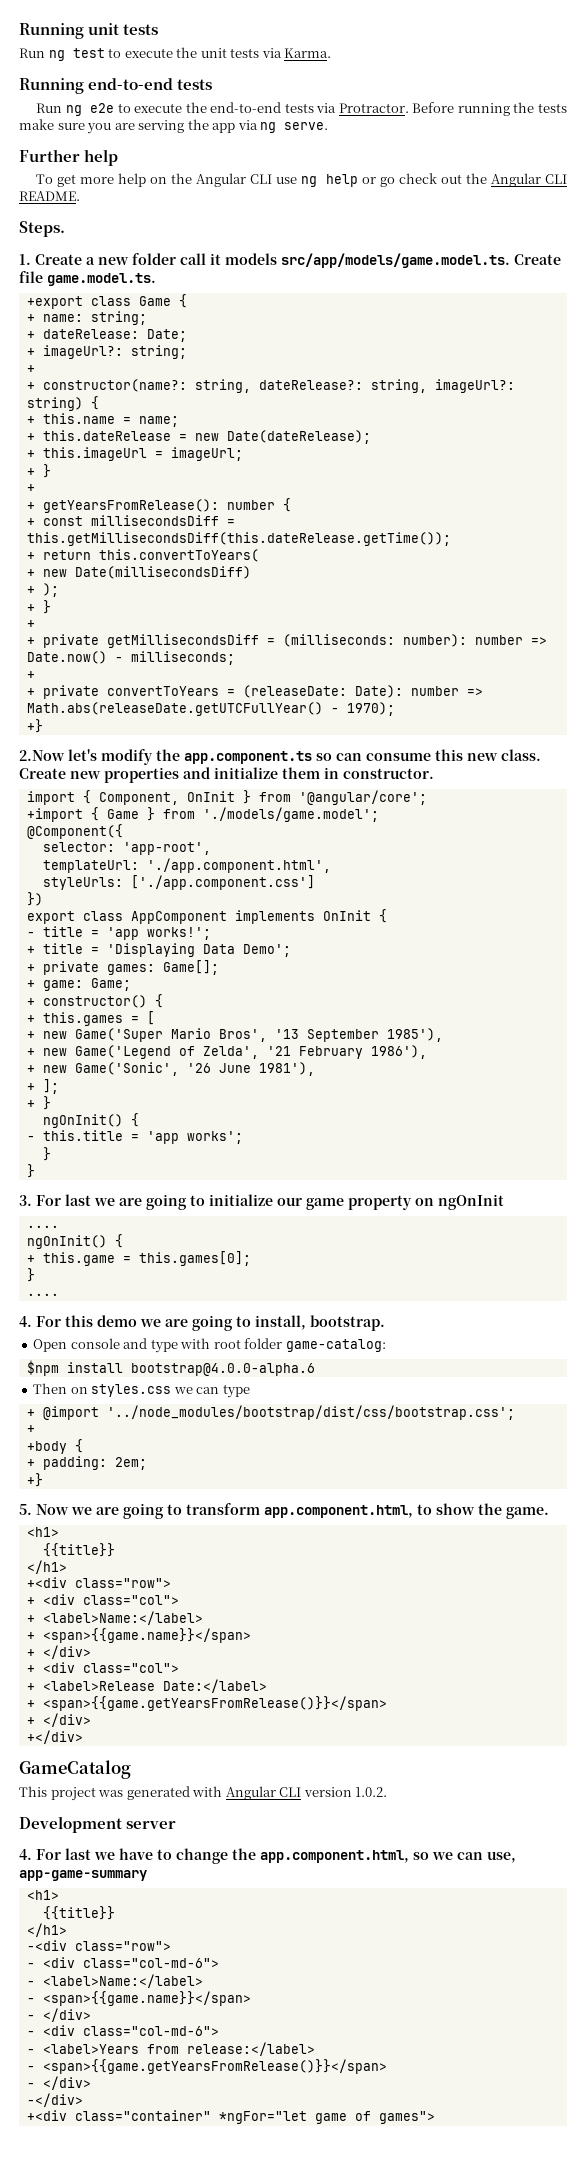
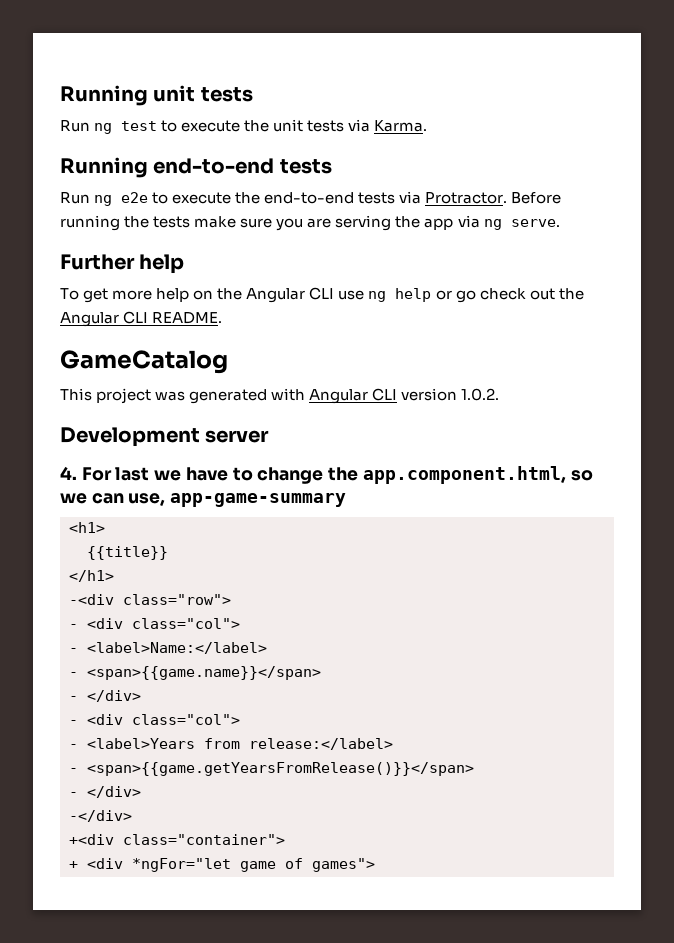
- Steps.
- 1. Create a new folder call it models src/app/models/game.model.ts. Create file game.model.ts.
- +export class Game {
- + name: string;
- + dateRelease: Date;
- + imageUrl?: string;
- +
- + constructor(name?: string, dateRelease?: string, imageUrl?: string) {
- + this.name = name;
- + this.dateRelease = new Date(dateRelease);
- + this.imageUrl = imageUrl;
- + }
- +
- + getYearsFromRelease(): number {
- + const millisecondsDiff = this.getMillisecondsDiff(this.dateRelease.getTime());
- + return this.convertToYears(
- + new Date(millisecondsDiff)
- + );
- + }
- +
- + private getMillisecondsDiff = (milliseconds: number): number => Date.now() - milliseconds;
- +
- + private convertToYears = (releaseDate: Date): number => Math.abs(releaseDate.getUTCFullYear() - 1970);
- +}
- 2.Now let's modify the app.component.ts so can consume this new class. Create new properties and initialize them in constructor.
- import { Component, OnInit } from '@angular/core';
- +import { Game } from './models/game.model';
- @Component({
- selector: 'app-root',
- templateUrl: './app.component.html',
- styleUrls: ['./app.component.css']
- })
- export class AppComponent implements OnInit {
- - title = 'app works!';
- + title = 'Displaying Data Demo';
- + private games: Game[];
- + game: Game;
- + constructor() {
- + this.games = [
- + new Game('Super Mario Bros', '13 September 1985'),
- + new Game('Legend of Zelda', '21 February 1986'),
- + new Game('Sonic', '26 June 1981'),
- + ];
- + }
- ngOnInit() {
- - this.title = 'app works';
- }
- }
- 3. For last we are going to initialize our game property on ngOnInit
- ....
- ngOnInit() {
- + this.game = this.games[0];
- }
- ....
- 4. For this demo we are going to install, bootstrap.
- Open console and type with root folder game-catalog:
- $npm install bootstrap@4.0.0-alpha.6
- Then on styles.css we can type
- + @import '../node_modules/bootstrap/dist/css/bootstrap.css';
- +
- +body {
- + padding: 2em;
- +}
- 5. Now we are going to transform app.component.html, to show the game.
- <h1>
- {{title}}
- </h1>
- +<div class="row">
- + <div class="col">
- + <label>Name:</label>
- + <span>{{game.name}}</span>
- + </div>
- + <div class="col">
- + <label>Release Date:</label>
- + <span>{{game.getYearsFromRelease()}}</span>
- + </div>
- +</div>
  -<div class="row">
- - <div class="col-md-6">
+ - <div class="col">
  - <span>{{game.name}}</span>
  - </div>
- - <div class="col-md-6">
+ - <div class="col">
- +<div class="container" *ngFor="let game of games">
+ +<div class="container">
+ + <div *ngFor="let game of games">

